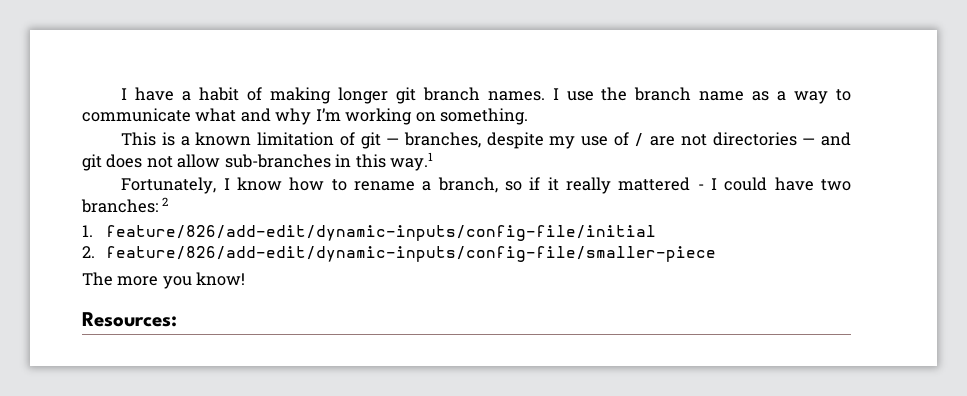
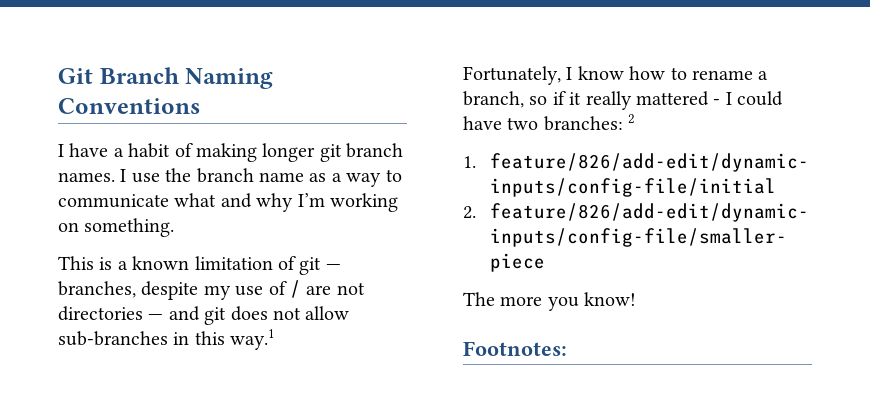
+ Git Branch Naming Conventions
- Resources:
+ Footnotes:

